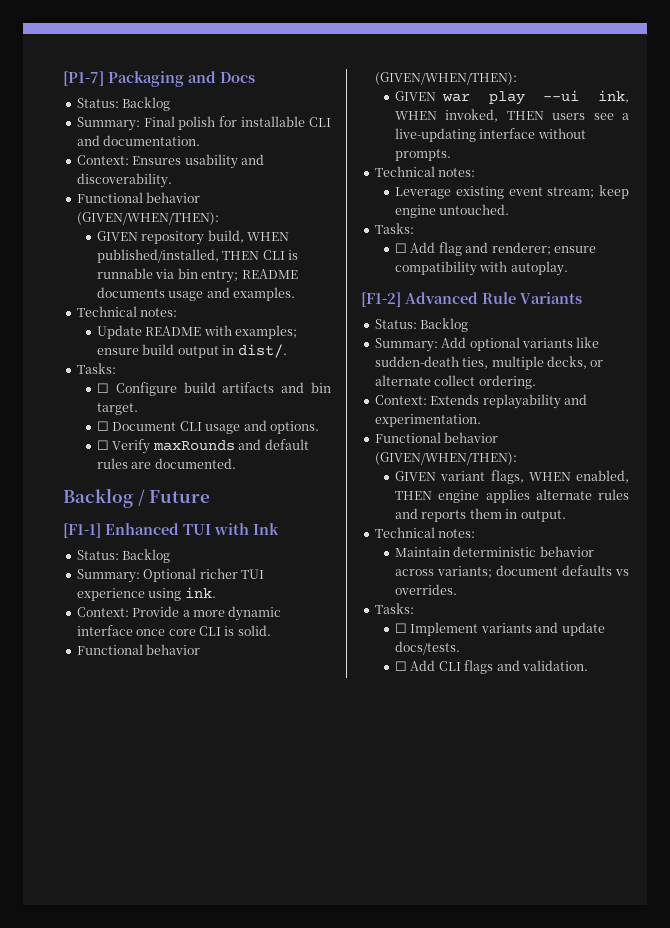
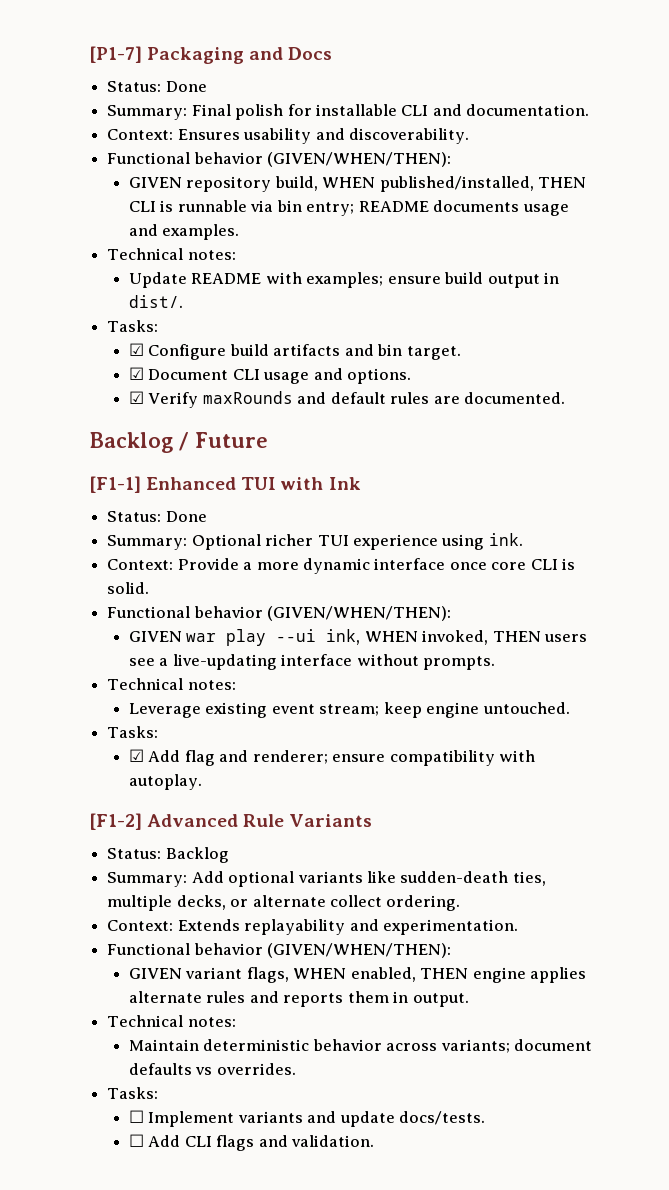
  [P1-7] Packaging and Docs
- Status: Backlog
+ Status: Done
- ☐ Configure build artifacts and bin target.
+ ☑ Configure build artifacts and bin target.
- ☐ Document CLI usage and options.
+ ☑ Document CLI usage and options.
- ☐ Verify maxRounds and default rules are documented.
+ ☑ Verify maxRounds and default rules are documented.
  [F1-1] Enhanced TUI with Ink
- Status: Backlog
+ Status: Done
- ☐ Add flag and renderer; ensure compatibility with autoplay.
+ ☑ Add flag and renderer; ensure compatibility with autoplay.

